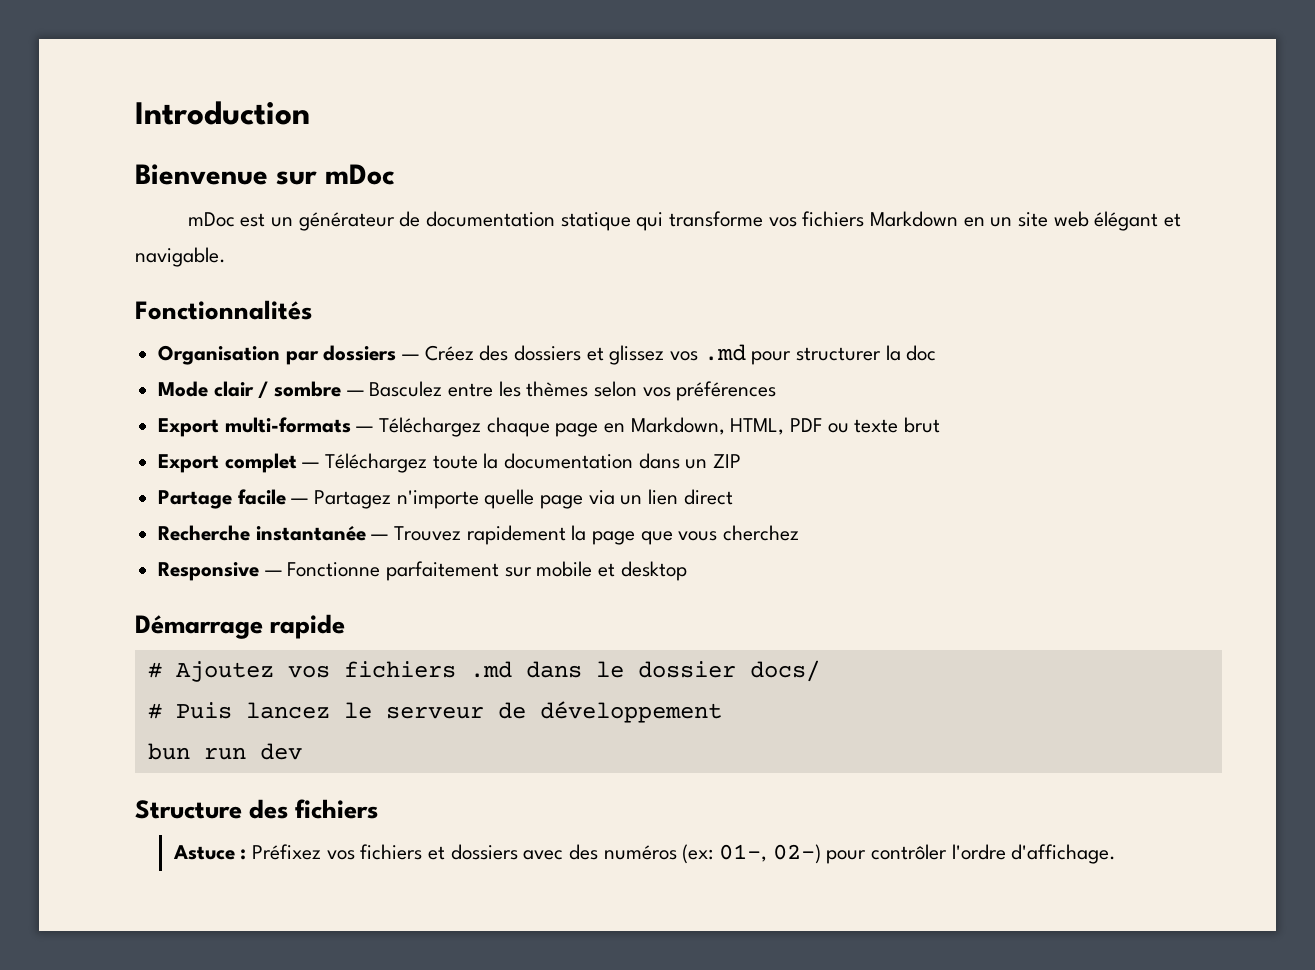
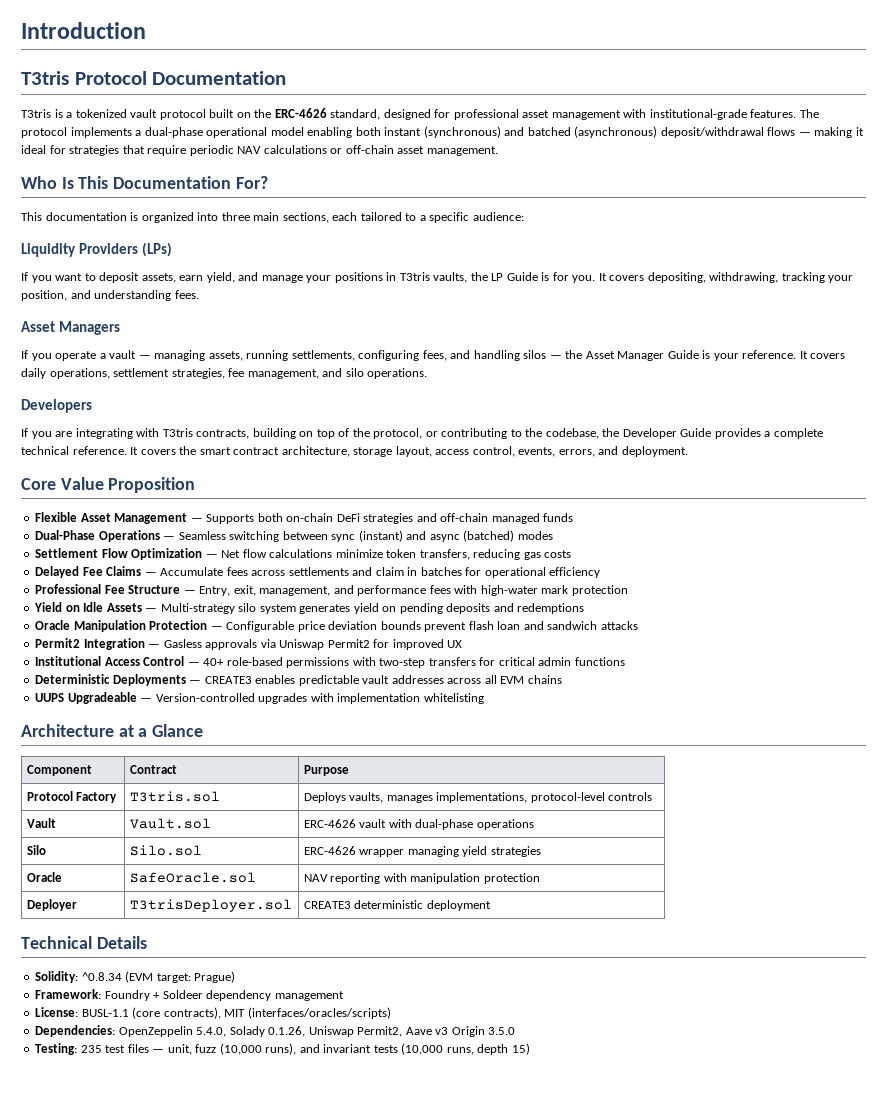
- Bienvenue sur mDoc
- mDoc est un générateur de documentation statique qui transforme vos fichiers Markdown en un site web élégant et navigable.
- Fonctionnalités
- Organisation par dossiers — Créez des dossiers et glissez vos .md pour structurer la doc
- Mode clair / sombre — Basculez entre les thèmes selon vos préférences
- Export multi-formats — Téléchargez chaque page en Markdown, HTML, PDF ou texte brut
- Export complet — Téléchargez toute la documentation dans un ZIP
- Partage facile — Partagez n'importe quelle page via un lien direct
- Recherche instantanée — Trouvez rapidement la page que vous cherchez
- Responsive — Fonctionne parfaitement sur mobile et desktop
- Démarrage rapide
- # Ajoutez vos fichiers .md dans le dossier docs/
- # Puis lancez le serveur de développement
- bun run dev
- Structure des fichiers
- Astuce : Préfixez vos fichiers et dossiers avec des numéros (ex: 01-, 02-) pour contrôler l'ordre d'affichage.
+ T3tris Protocol Documentation
+ T3tris is a tokenized vault protocol built on the ERC-4626 standard, designed for professional asset management with institutional-grade features. The protocol implements a dual-phase operational model enabling both instant (synchronous) and batched (asynchronous) deposit/withdrawal flows — making it ideal for strategies that require periodic NAV calculations or off-chain asset management.
+ Who Is This Documentation For?
+ This documentation is organized into three main sections, each tailored to a specific audience:
+ Liquidity Providers (LPs)
+ If you want to deposit assets, earn yield, and manage your positions in T3tris vaults, the LP Guide is for you. It covers depositing, withdrawing, tracking your position, and understanding fees.
+ Asset Managers
+ If you operate a vault — managing assets, running settlements, configuring fees, and handling silos — the Asset Manager Guide is your reference. It covers daily operations, settlement strategies, fee management, and silo operations.
+ Developers
+ If you are integrating with T3tris contracts, building on top of the protocol, or contributing to the codebase, the Developer Guide provides a complete technical reference. It covers the smart contract architecture, storage layout, access control, events, errors, and deployment.
+ Core Value Proposition
+ Flexible Asset Management — Supports both on-chain DeFi strategies and off-chain managed funds
+ Dual-Phase Operations — Seamless switching between sync (instant) and async (batched) modes
+ Settlement Flow Optimization — Net flow calculations minimize token transfers, reducing gas costs
+ Delayed Fee Claims — Accumulate fees across settlements and claim in batches for operational efficiency
+ Professional Fee Structure — Entry, exit, management, and performance fees with high-water mark protection
+ Yield on Idle Assets — Multi-strategy silo system generates yield on pending deposits and redemptions
+ Oracle Manipulation Protection — Configurable price deviation bounds prevent flash loan and sandwich attacks
+ Permit2 Integration — Gasless approvals via Uniswap Permit2 for improved UX
+ Institutional Access Control — 40+ role-based permissions with two-step transfers for critical admin functions
+ Deterministic Deployments — CREATE3 enables predictable vault addresses across all EVM chains
+ UUPS Upgradeable — Version-controlled upgrades with implementation whitelisting
+ Architecture at a Glance
+ Component | Contract | Purpose
+ Protocol Factory | T3tris.sol | Deploys vaults, manages implementations, protocol-level controls
+ Vault | Vault.sol | ERC-4626 vault with dual-phase operations
+ Silo | Silo.sol | ERC-4626 wrapper managing yield strategies
+ Oracle | SafeOracle.sol | NAV reporting with manipulation protection
+ Deployer | T3trisDeployer.sol | CREATE3 deterministic deployment
+ Technical Details
+ Solidity: ^0.8.34 (EVM target: Prague)
+ Framework: Foundry + Soldeer dependency management
+ License: BUSL-1.1 (core contracts), MIT (interfaces/oracles/scripts)
+ Dependencies: OpenZeppelin 5.4.0, Solady 0.1.26, Uniswap Permit2, Aave v3 Origin 3.5.0
+ Testing: 235 test files — unit, fuzz (10,000 runs), and invariant tests (10,000 runs, depth 15)

